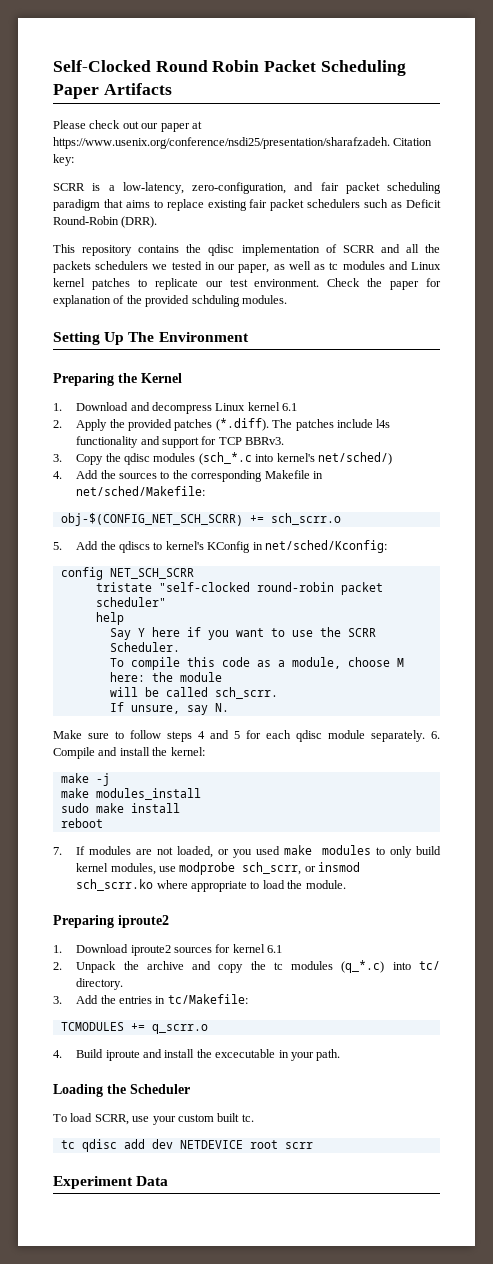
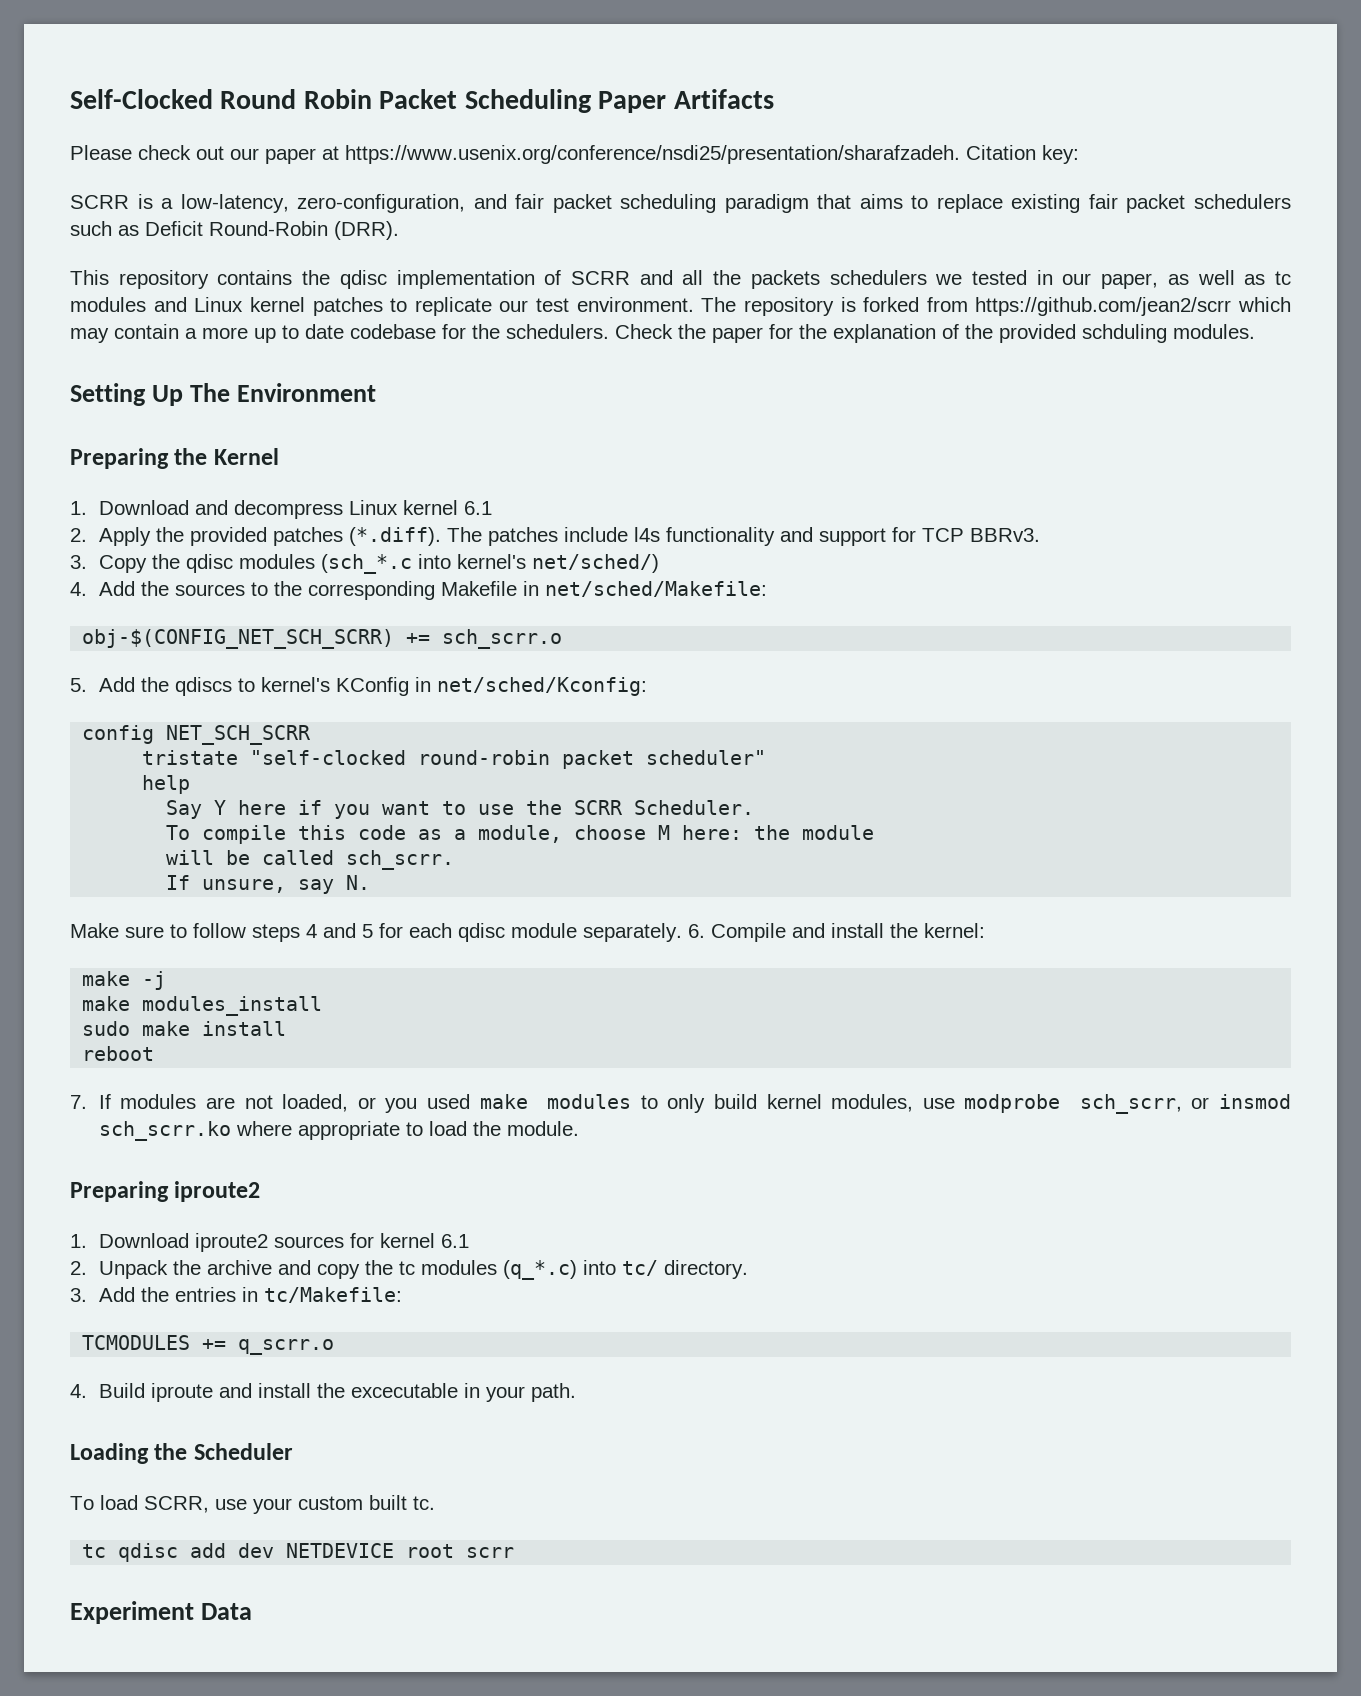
+ The repository is forked from https://github.com/jean2/scrr which may contain a more up to date codebase for the schedulers.
- Check the paper for explanation of the provided schduling modules.
+ Check the paper for the explanation of the provided schduling modules.

